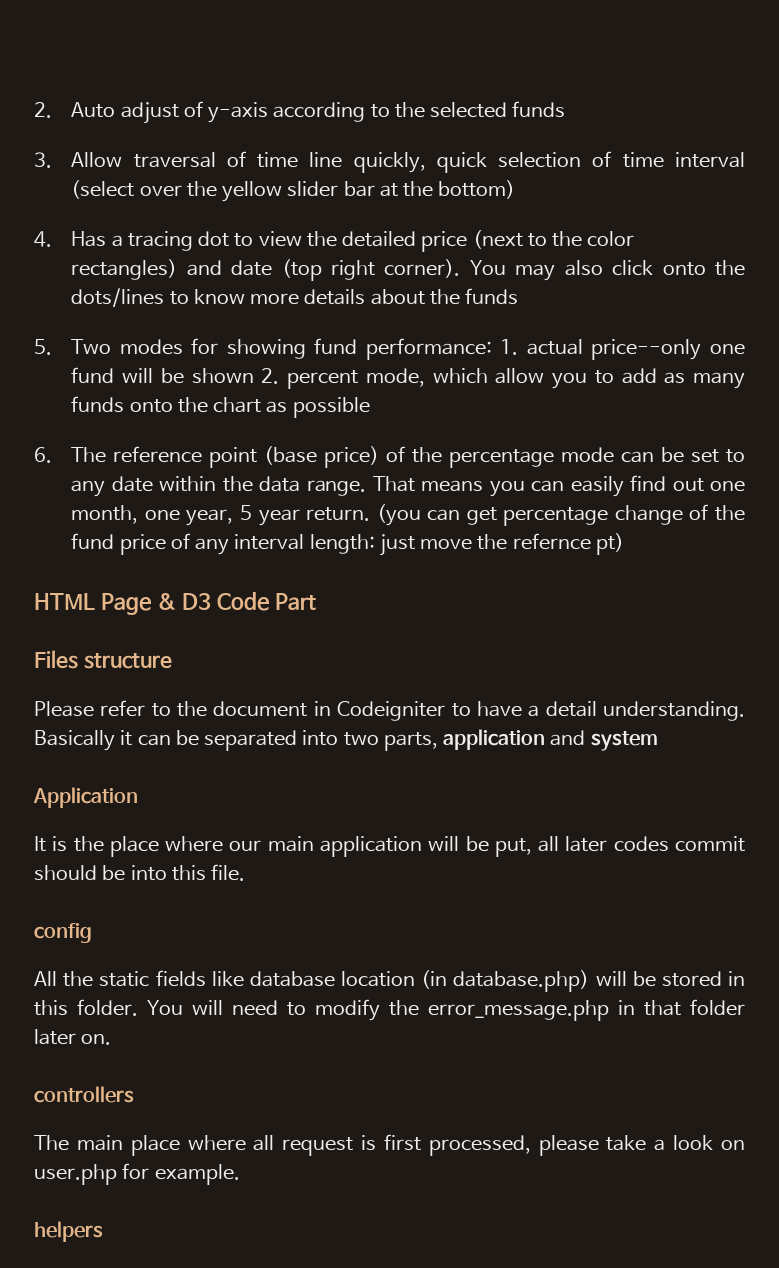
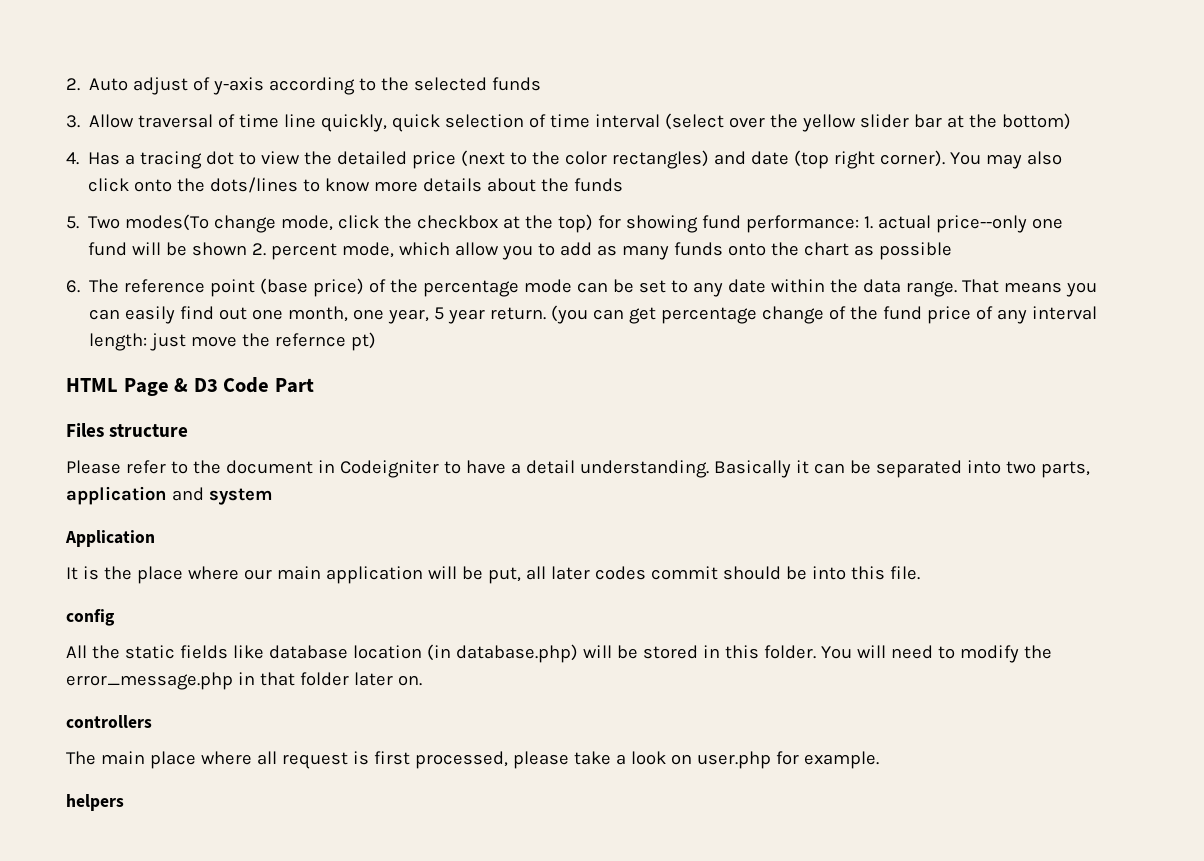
- 5. Two modes for showing fund performance: 1. actual price--only one fund will be shown 2. percent mode, which allow you to add as many funds onto the chart as possible
+ 5. Two modes(To change mode, click the checkbox at the top) for showing fund performance: 1. actual price--only one fund will be shown 2. percent mode, which allow you to add as many funds onto the chart as possible

